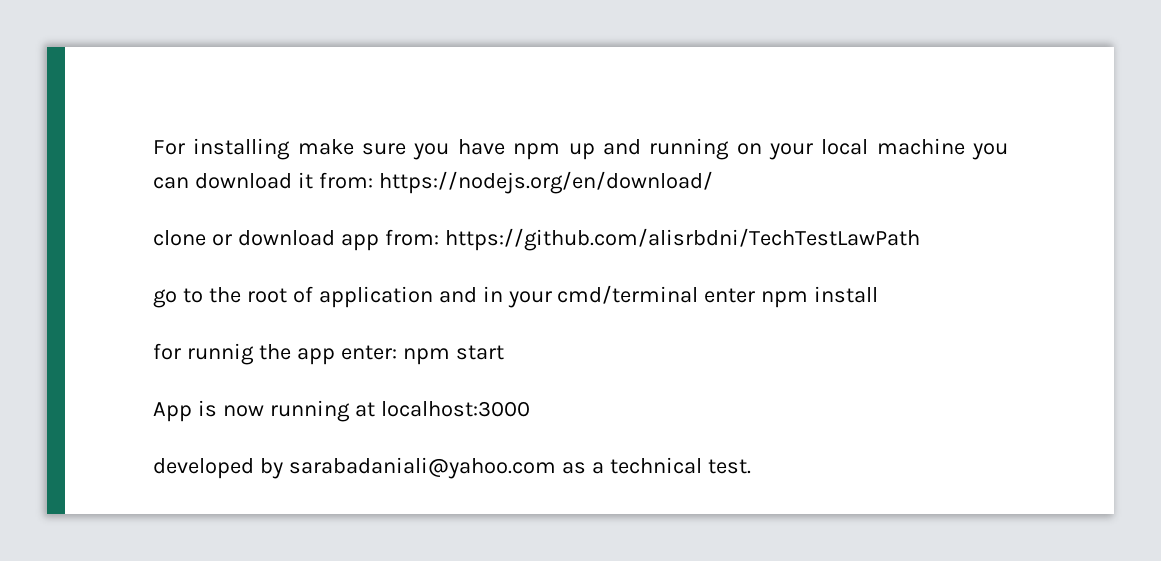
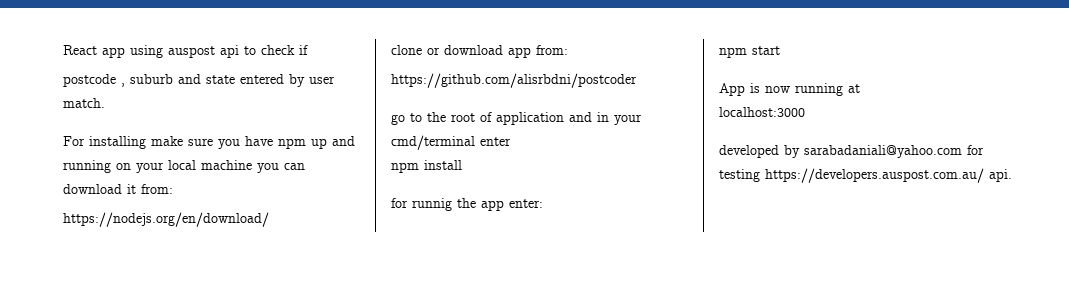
+ React app using auspost api to check if
+ postcode , suburb and state entered by user match.
- For installing make sure you have npm up and running on your local machine you can download it from: https://nodejs.org/en/download/
+ For installing make sure you have npm up and running on your local machine you can download it from:
+ https://nodejs.org/en/download/
- clone or download app from: https://github.com/alisrbdni/TechTestLawPath
+ clone or download app from:
+ https://github.com/alisrbdni/postcoder
- go to the root of application and in your cmd/terminal enter npm install
+ go to the root of application and in your cmd/terminal enter
+ npm install
- for runnig the app enter: npm start
+ for runnig the app enter:
+ npm start
- App is now running at localhost:3000
+ App is now running at
+ localhost:3000
- developed by sarabadaniali@yahoo.com as a technical test.
+ developed by sarabadaniali@yahoo.com for testing https://developers.auspost.com.au/ api.

